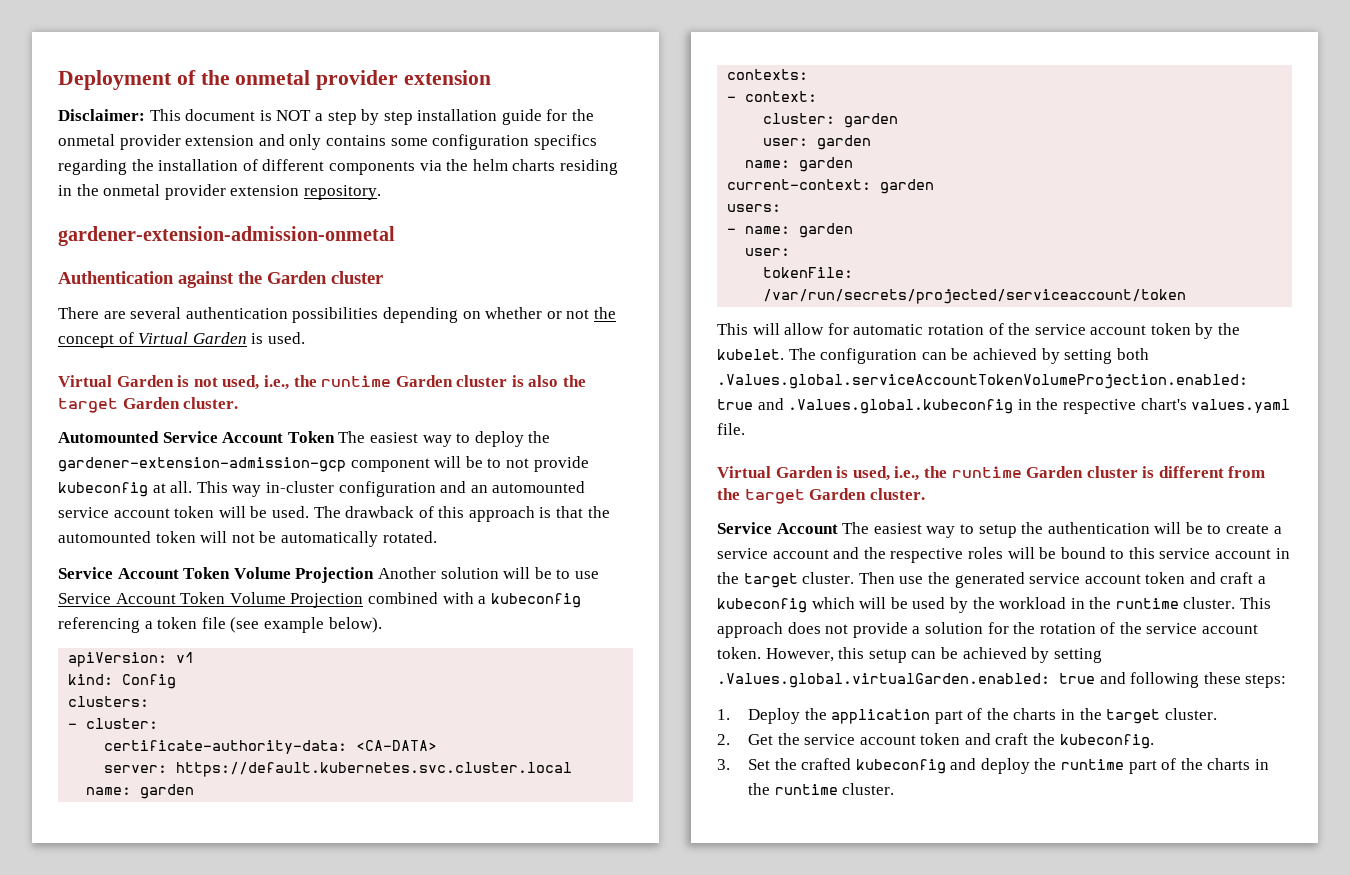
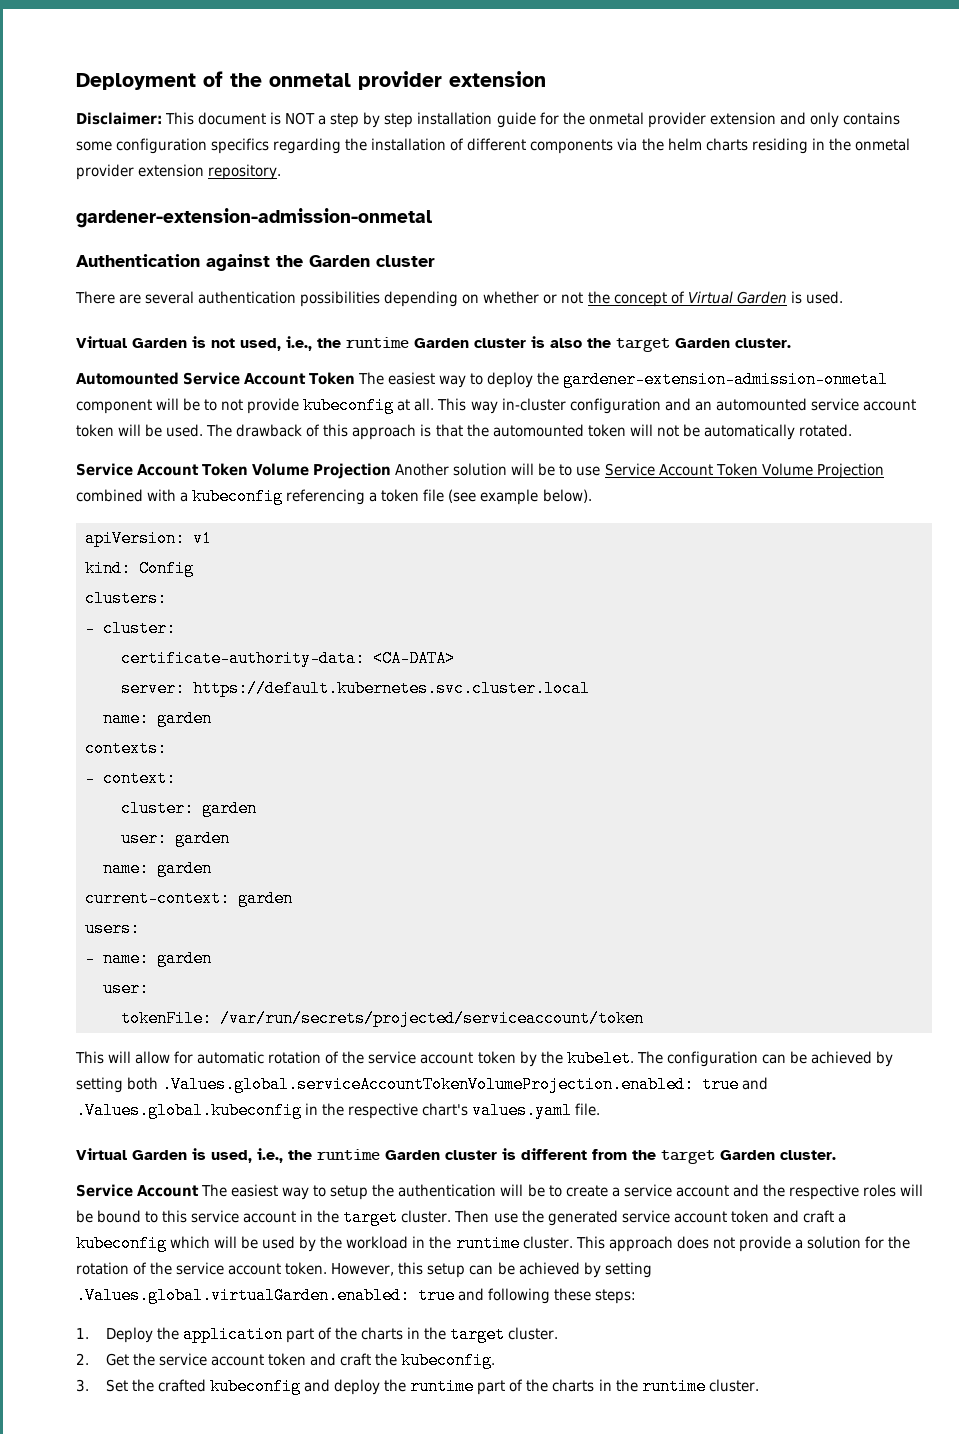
- Automounted Service Account Token The easiest way to deploy the gardener-extension-admission-gcp component will be to not provide kubeconfig at all.
+ Automounted Service Account Token The easiest way to deploy the gardener-extension-admission-onmetal component will be to not provide kubeconfig at all.

